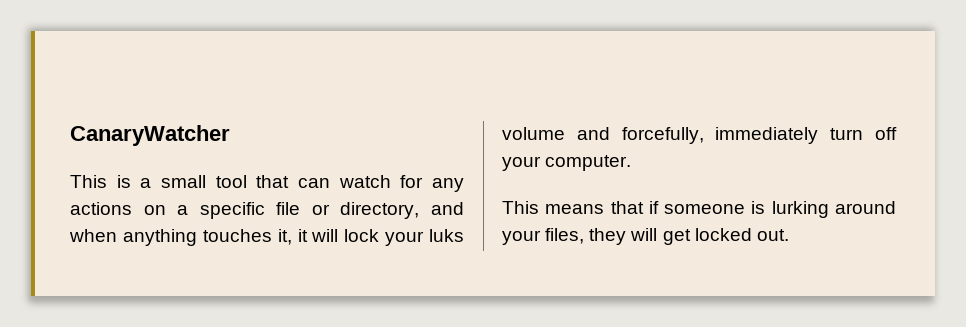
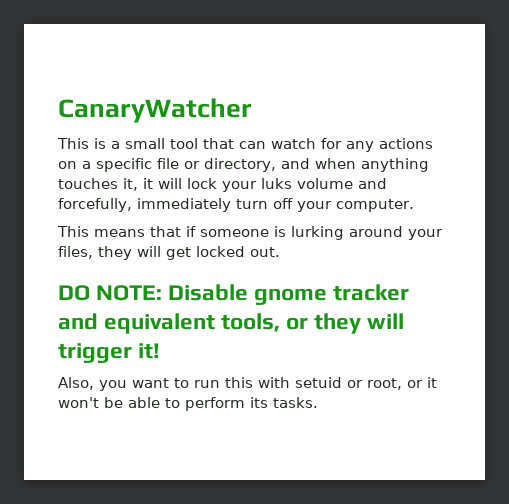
+ DO NOTE: Disable gnome tracker and equivalent tools, or they will trigger it!
+ Also, you want to run this with setuid or root, or it won't be able to perform its tasks.

